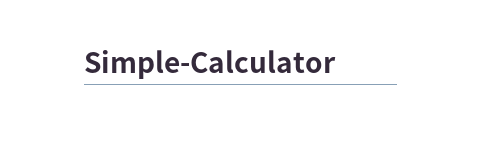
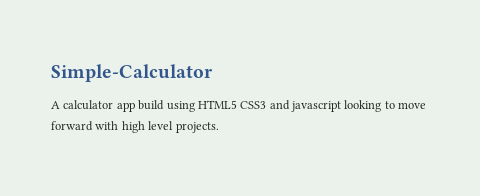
+ A calculator app build using HTML5 CSS3 and javascript looking to move forward with high level projects.

